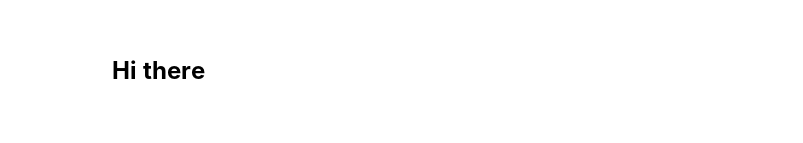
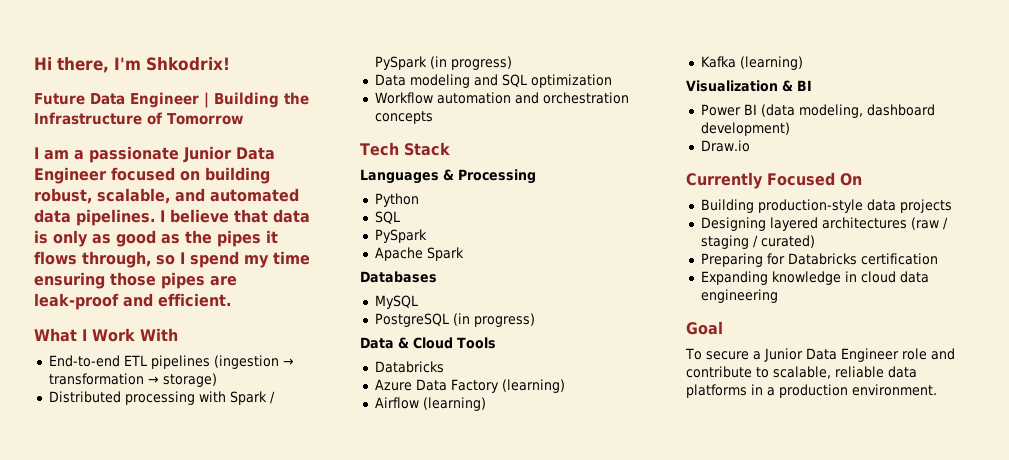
- Hi there
+ Hi there, I'm Shkodrix!
+ Future Data Engineer | Building the Infrastructure of Tomorrow
+ I am a passionate Junior Data Engineer focused on building robust, scalable, and automated data pipelines. I believe that data is only as good as the pipes it flows through, so I spend my time ensuring those pipes are leak-proof and efficient.
+ What I Work With
+ End-to-end ETL pipelines (ingestion → transformation → storage)
+ Distributed processing with Spark / PySpark (in progress)
+ Data modeling and SQL optimization
+ Workflow automation and orchestration concepts
+ Tech Stack
+ Languages & Processing
+ Python
+ SQL
+ PySpark
+ Apache Spark
+ Databases
+ MySQL
+ PostgreSQL (in progress)
+ Data & Cloud Tools
+ Databricks
+ Azure Data Factory (learning)
+ Airflow (learning)
+ Kafka (learning)
+ Visualization & BI
+ Power BI (data modeling, dashboard development)
+ Draw.io
+ Currently Focused On
+ Building production-style data projects
+ Designing layered architectures (raw / staging / curated)
+ Preparing for Databricks certification
+ Expanding knowledge in cloud data engineering
+ Goal
+ To secure a Junior Data Engineer role and contribute to scalable, reliable data platforms in a production environment.

